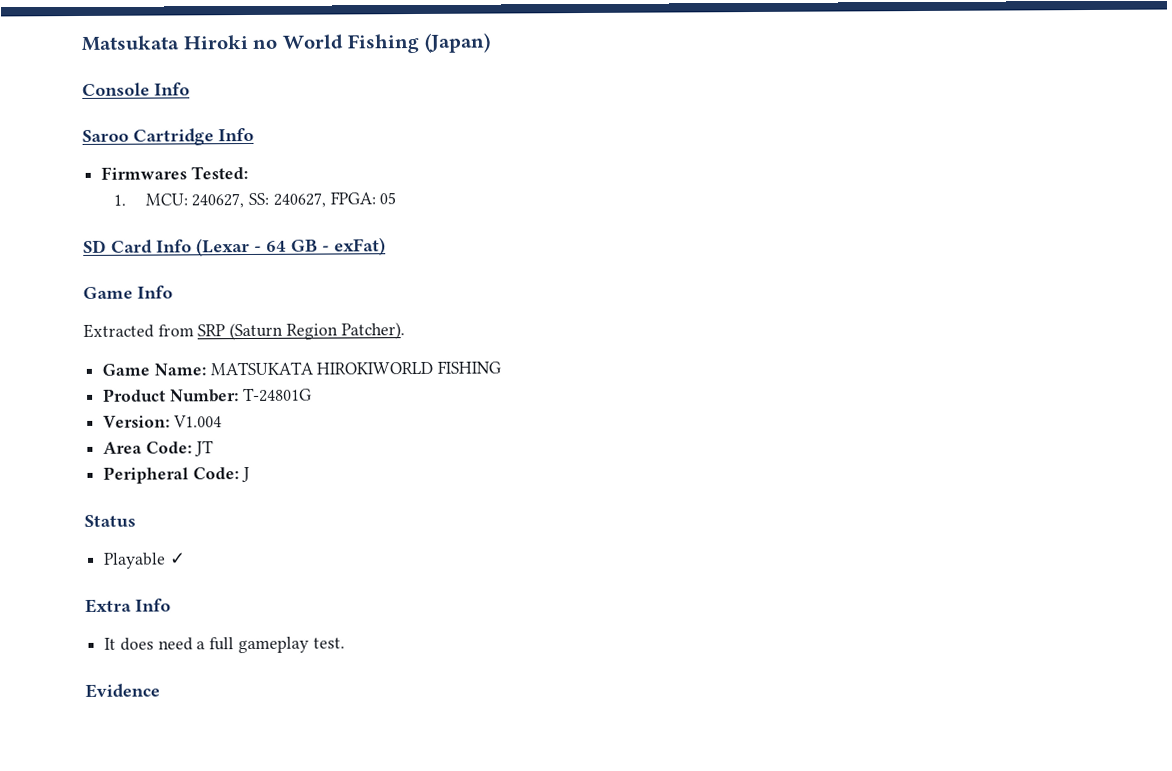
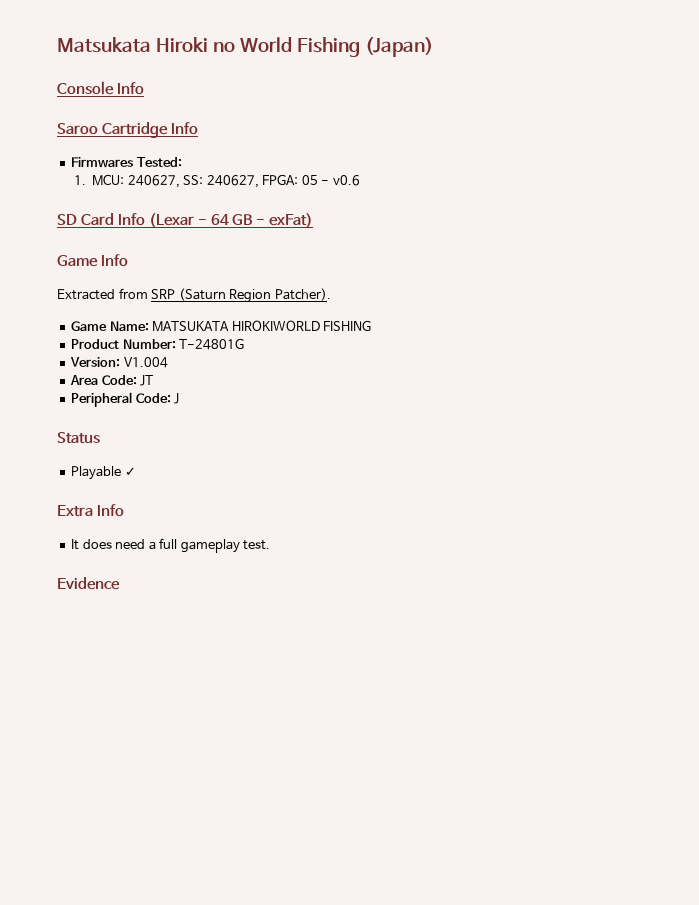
- 1. MCU: 240627, SS: 240627, FPGA: 05
+ 1. MCU: 240627, SS: 240627, FPGA: 05 - v0.6

